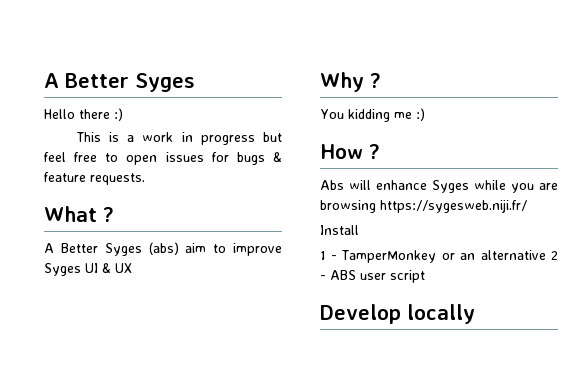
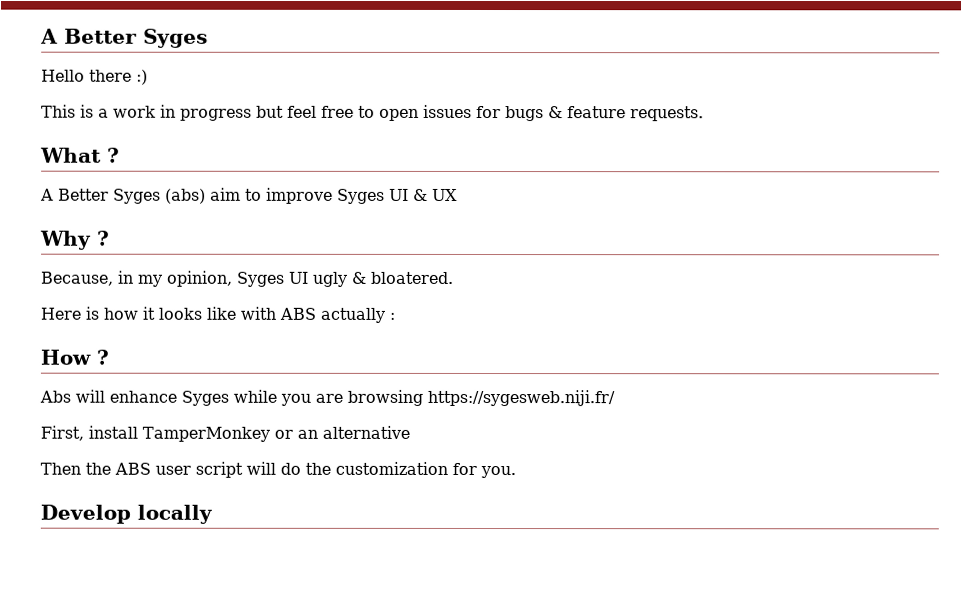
- You kidding me :)
+ Because, in my opinion, Syges UI ugly & bloatered.
+ Here is how it looks like with ABS actually :
- Install
- 1 - TamperMonkey or an alternative 2 - ABS user script
+ First, install TamperMonkey or an alternative
+ Then the ABS user script will do the customization for you.

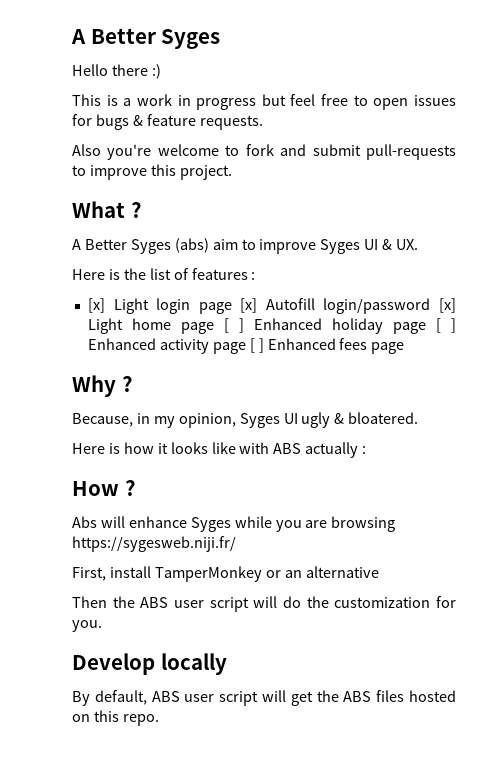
+ Also you're welcome to fork and submit pull-requests to improve this project.
- A Better Syges (abs) aim to improve Syges UI & UX
+ A Better Syges (abs) aim to improve Syges UI & UX.
+ Here is the list of features :
+ [x] Light login page [x] Autofill login/password [x] Light home page [ ] Enhanced holiday page [ ] Enhanced activity page [ ] Enhanced fees page
+ By default, ABS user script will get the ABS files hosted on this repo.

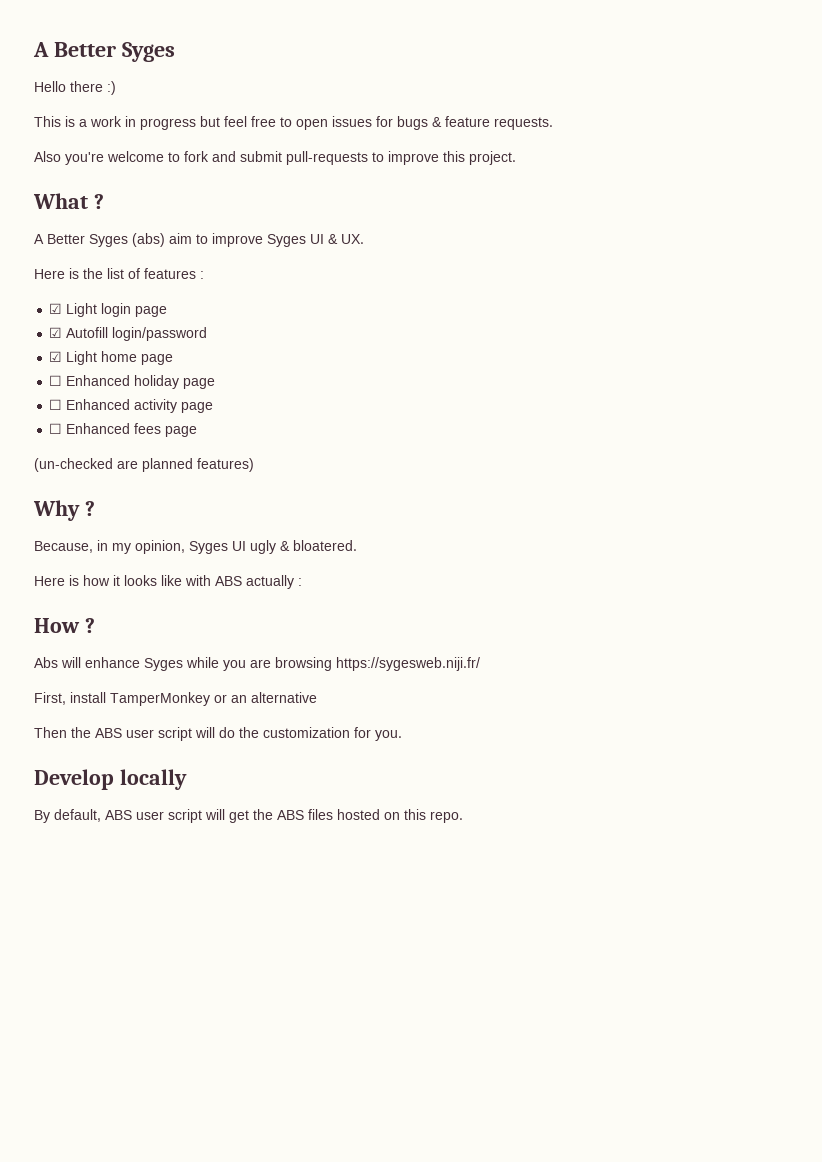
- [x] Light login page [x] Autofill login/password [x] Light home page [ ] Enhanced holiday page [ ] Enhanced activity page [ ] Enhanced fees page
+ ☑ Light login page
+ ☑ Autofill login/password
+ ☑ Light home page
+ ☐ Enhanced holiday page
+ ☐ Enhanced activity page
+ ☐ Enhanced fees page
+ (un-checked are planned features)

